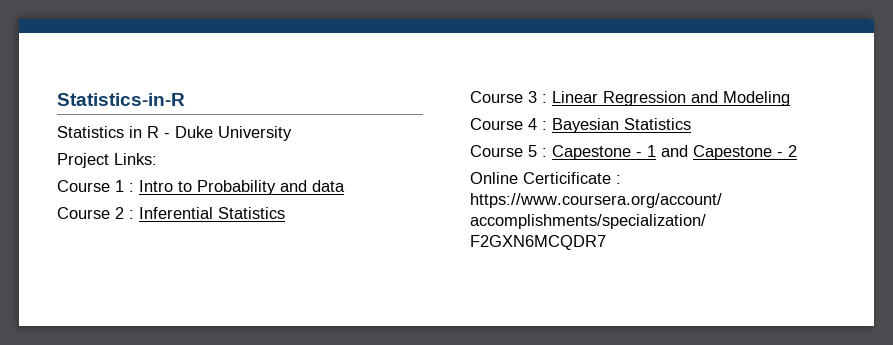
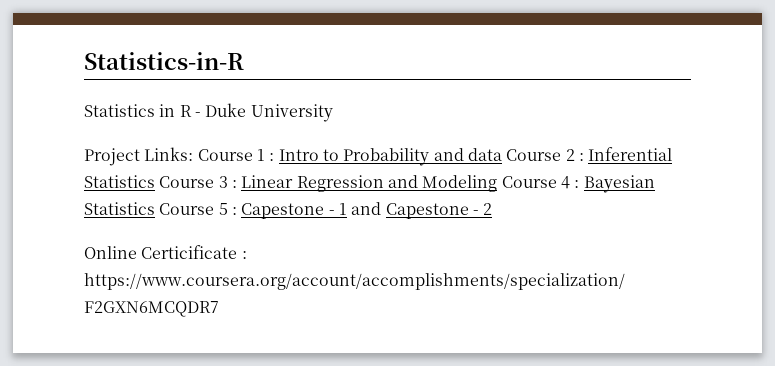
- Project Links:
- Course 1 : Intro to Probability and data
- Course 2 : Inferential Statistics
- Course 3 : Linear Regression and Modeling
- Course 4 : Bayesian Statistics
- Course 5 : Capestone - 1 and Capestone - 2
+ Project Links: Course 1 : Intro to Probability and data Course 2 : Inferential Statistics Course 3 : Linear Regression and Modeling Course 4 : Bayesian Statistics Course 5 : Capestone - 1 and Capestone - 2

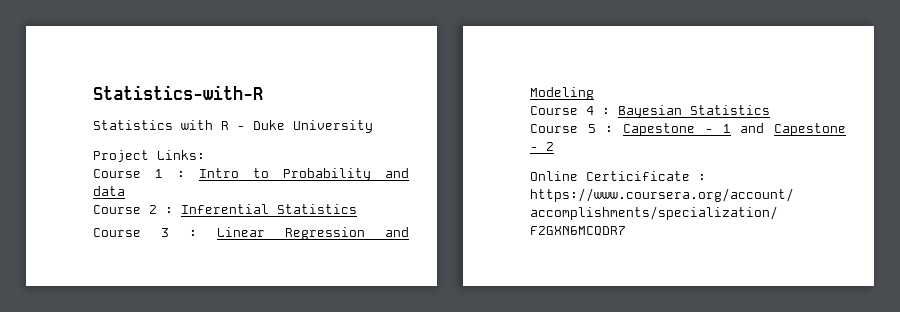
- Statistics-in-R
- Statistics in R - Duke University
+ Statistics-with-R
+ Statistics with R - Duke University
- Project Links: Course 1 : Intro to Probability and data Course 2 : Inferential Statistics Course 3 : Linear Regression and Modeling Course 4 : Bayesian Statistics Course 5 : Capestone - 1 and Capestone - 2
+ Project Links:
+ Course 1 : Intro to Probability and data
+ Course 2 : Inferential Statistics
+ Course 3 : Linear Regression and Modeling
+ Course 4 : Bayesian Statistics
+ Course 5 : Capestone - 1 and Capestone - 2

